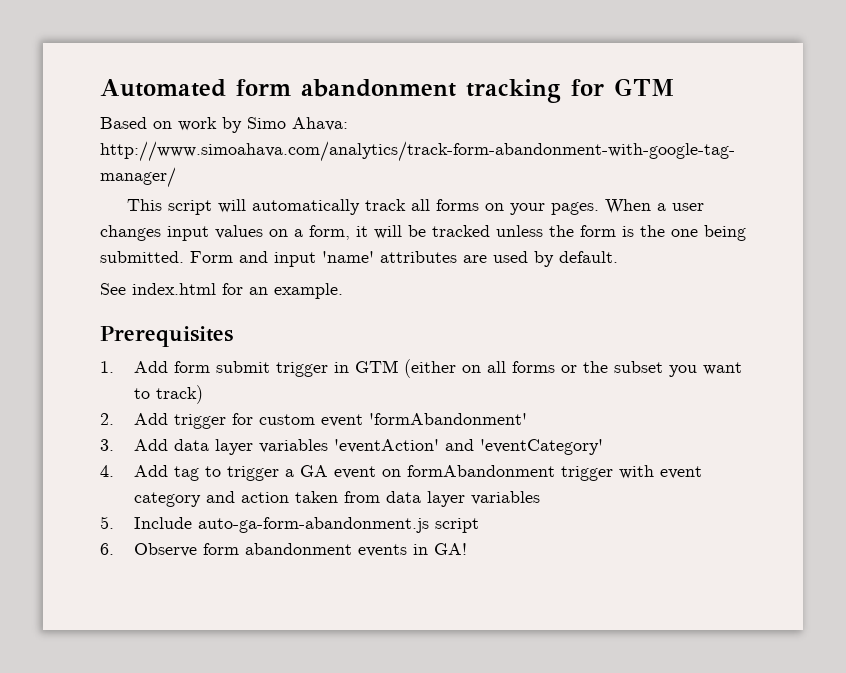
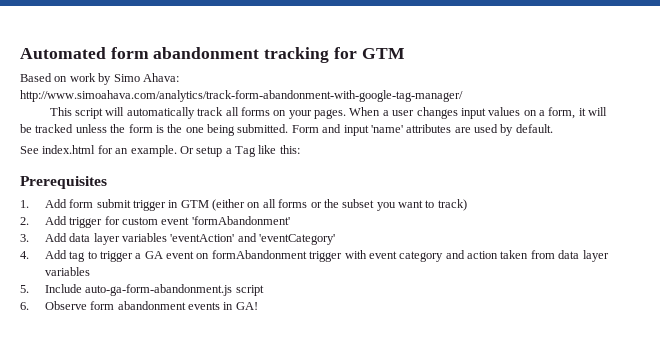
+ Or setup a Tag like this:

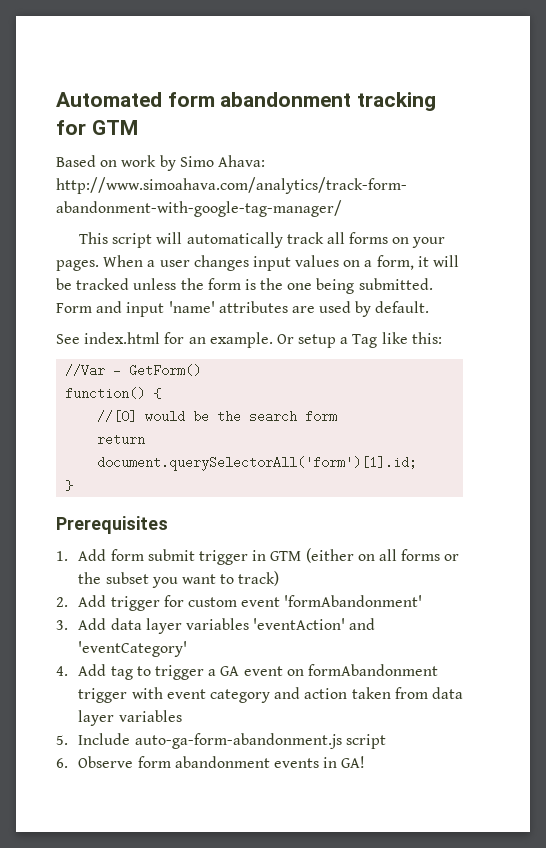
+ //Var - GetForm()
+ function() {
+ //[0] would be the search form
+ return document.querySelectorAll('form')[1].id;
+ }

